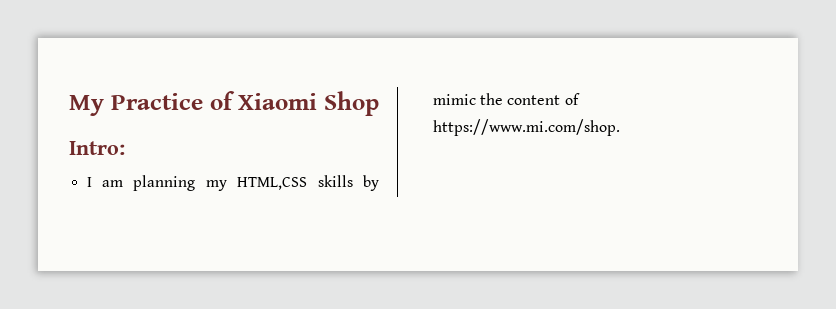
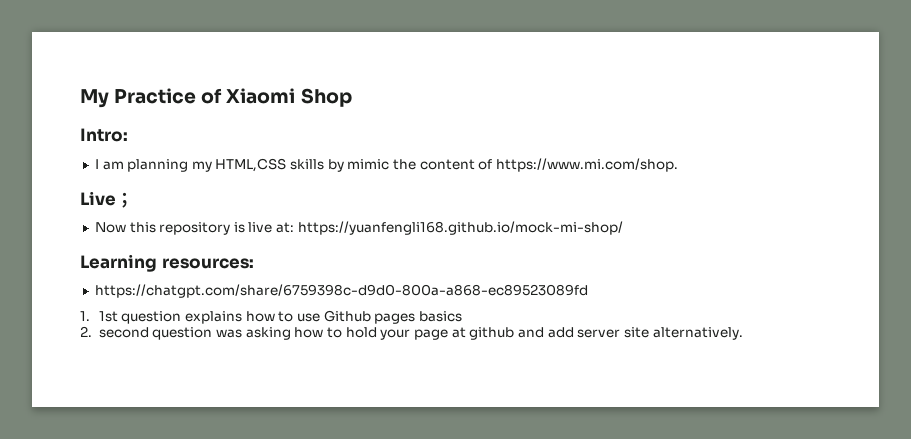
+ Live；
+ Now this repository is live at: https://yuanfengli168.github.io/mock-mi-shop/
+ Learning resources:
+ https://chatgpt.com/share/6759398c-d9d0-800a-a868-ec89523089fd
+ 1. 1st question explains how to use Github pages basics
+ 2. second question was asking how to hold your page at github and add server site alternatively.

